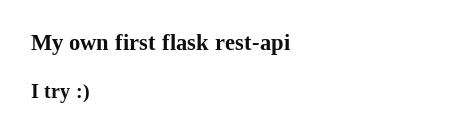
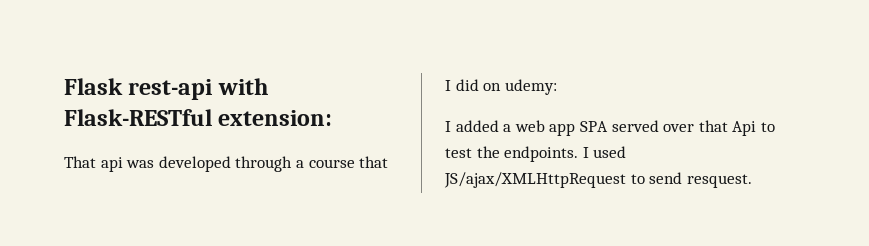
- My own first flask rest-api
- I try :)
+ Flask rest-api with Flask-RESTful extension:
+ That api was developed through a course that I did on udemy:
+ I added a web app SPA served over that Api to test the endpoints. I used JS/ajax/XMLHttpRequest to send resquest.

